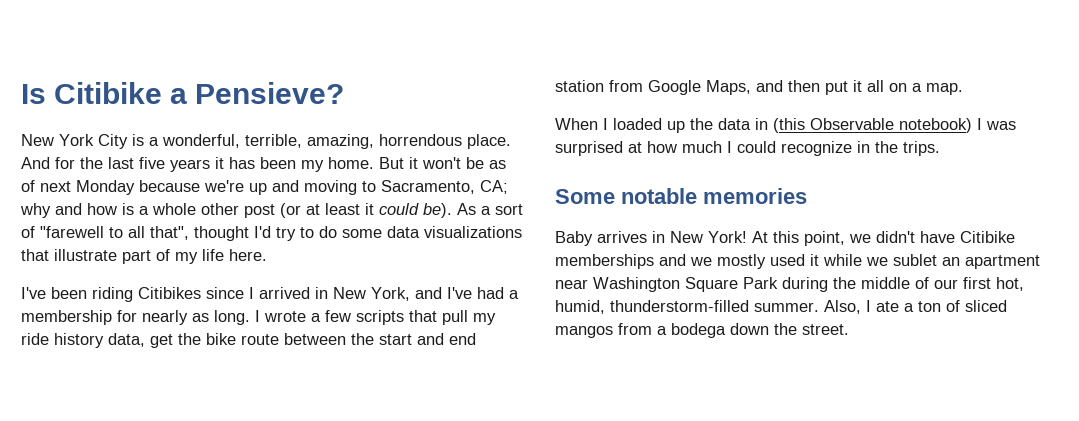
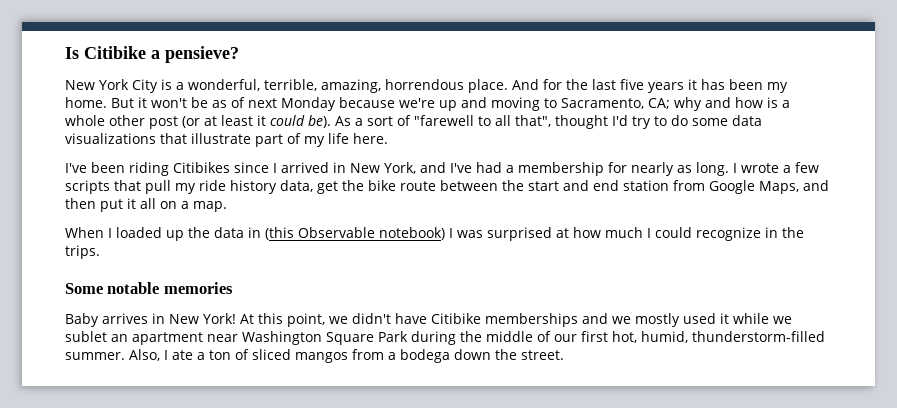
- Is Citibike a Pensieve?
+ Is Citibike a pensieve?

